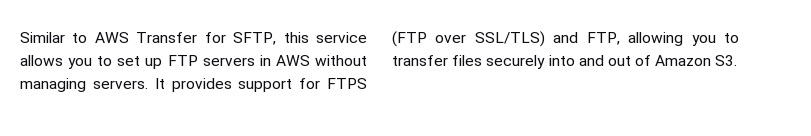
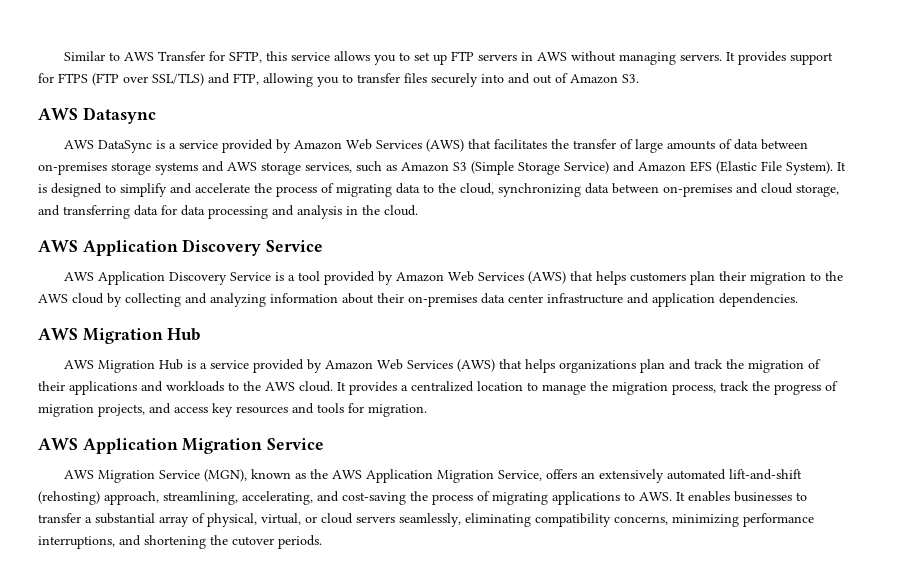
+ AWS Datasync
+ AWS DataSync is a service provided by Amazon Web Services (AWS) that facilitates the transfer of large amounts of data between on-premises storage systems and AWS storage services, such as Amazon S3 (Simple Storage Service) and Amazon EFS (Elastic File System). It is designed to simplify and accelerate the process of migrating data to the cloud, synchronizing data between on-premises and cloud storage, and transferring data for data processing and analysis in the cloud.
+ AWS Application Discovery Service
+ AWS Application Discovery Service is a tool provided by Amazon Web Services (AWS) that helps customers plan their migration to the AWS cloud by collecting and analyzing information about their on-premises data center infrastructure and application dependencies.
+ AWS Migration Hub
+ AWS Migration Hub is a service provided by Amazon Web Services (AWS) that helps organizations plan and track the migration of their applications and workloads to the AWS cloud. It provides a centralized location to manage the migration process, track the progress of migration projects, and access key resources and tools for migration.
+ AWS Application Migration Service
+ AWS Migration Service (MGN), known as the AWS Application Migration Service, offers an extensively automated lift-and-shift (rehosting) approach, streamlining, accelerating, and cost-saving the process of migrating applications to AWS. It enables businesses to transfer a substantial array of physical, virtual, or cloud servers seamlessly, eliminating compatibility concerns, minimizing performance interruptions, and shortening the cutover periods.

